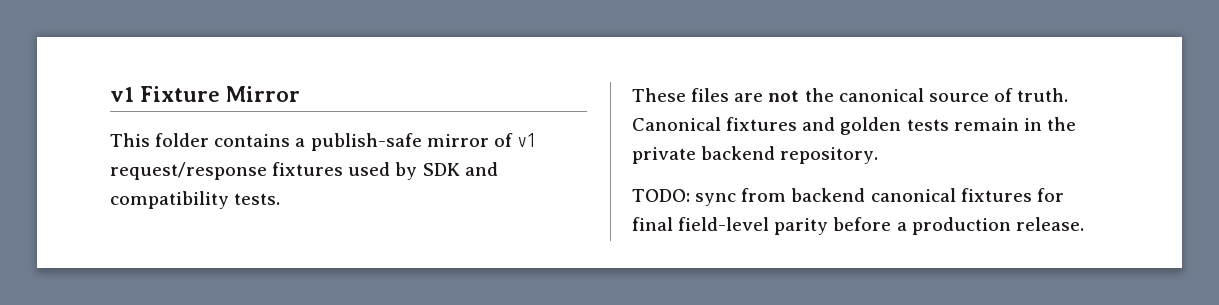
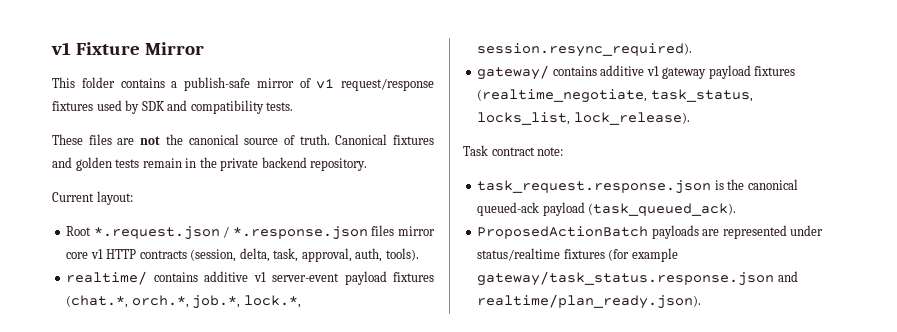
- TODO: sync from backend canonical fixtures for final field-level parity before a production release.
+ Current layout:
+ Root *.request.json / *.response.json files mirror core v1 HTTP contracts (session, delta, task, approval, auth, tools).
+ realtime/ contains additive v1 server-event payload fixtures (chat.*, orch.*, job.*, lock.*, session.resync_required).
+ gateway/ contains additive v1 gateway payload fixtures (realtime_negotiate, task_status, locks_list, lock_release).
+ Task contract note:
+ task_request.response.json is the canonical queued-ack payload (task_queued_ack).
+ ProposedActionBatch payloads are represented under status/realtime fixtures (for example gateway/task_status.response.json and realtime/plan_ready.json).

